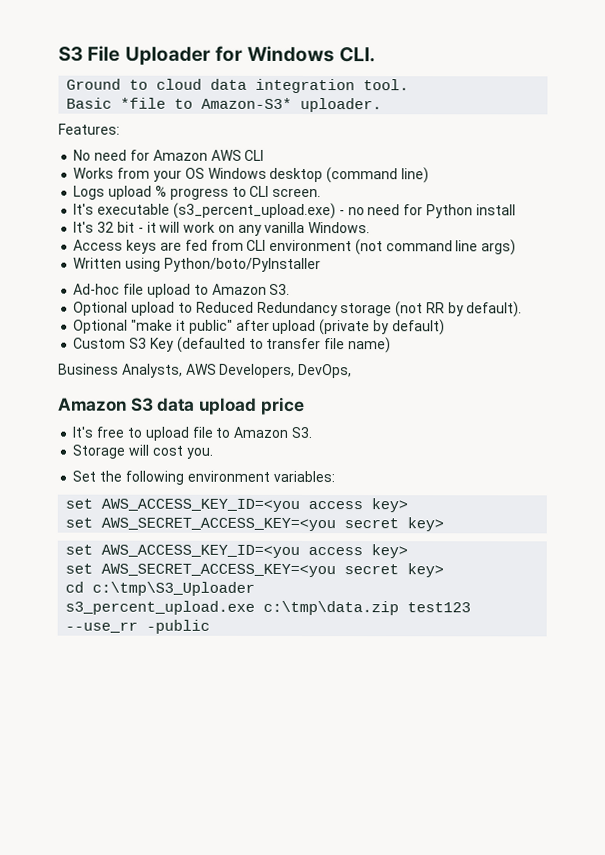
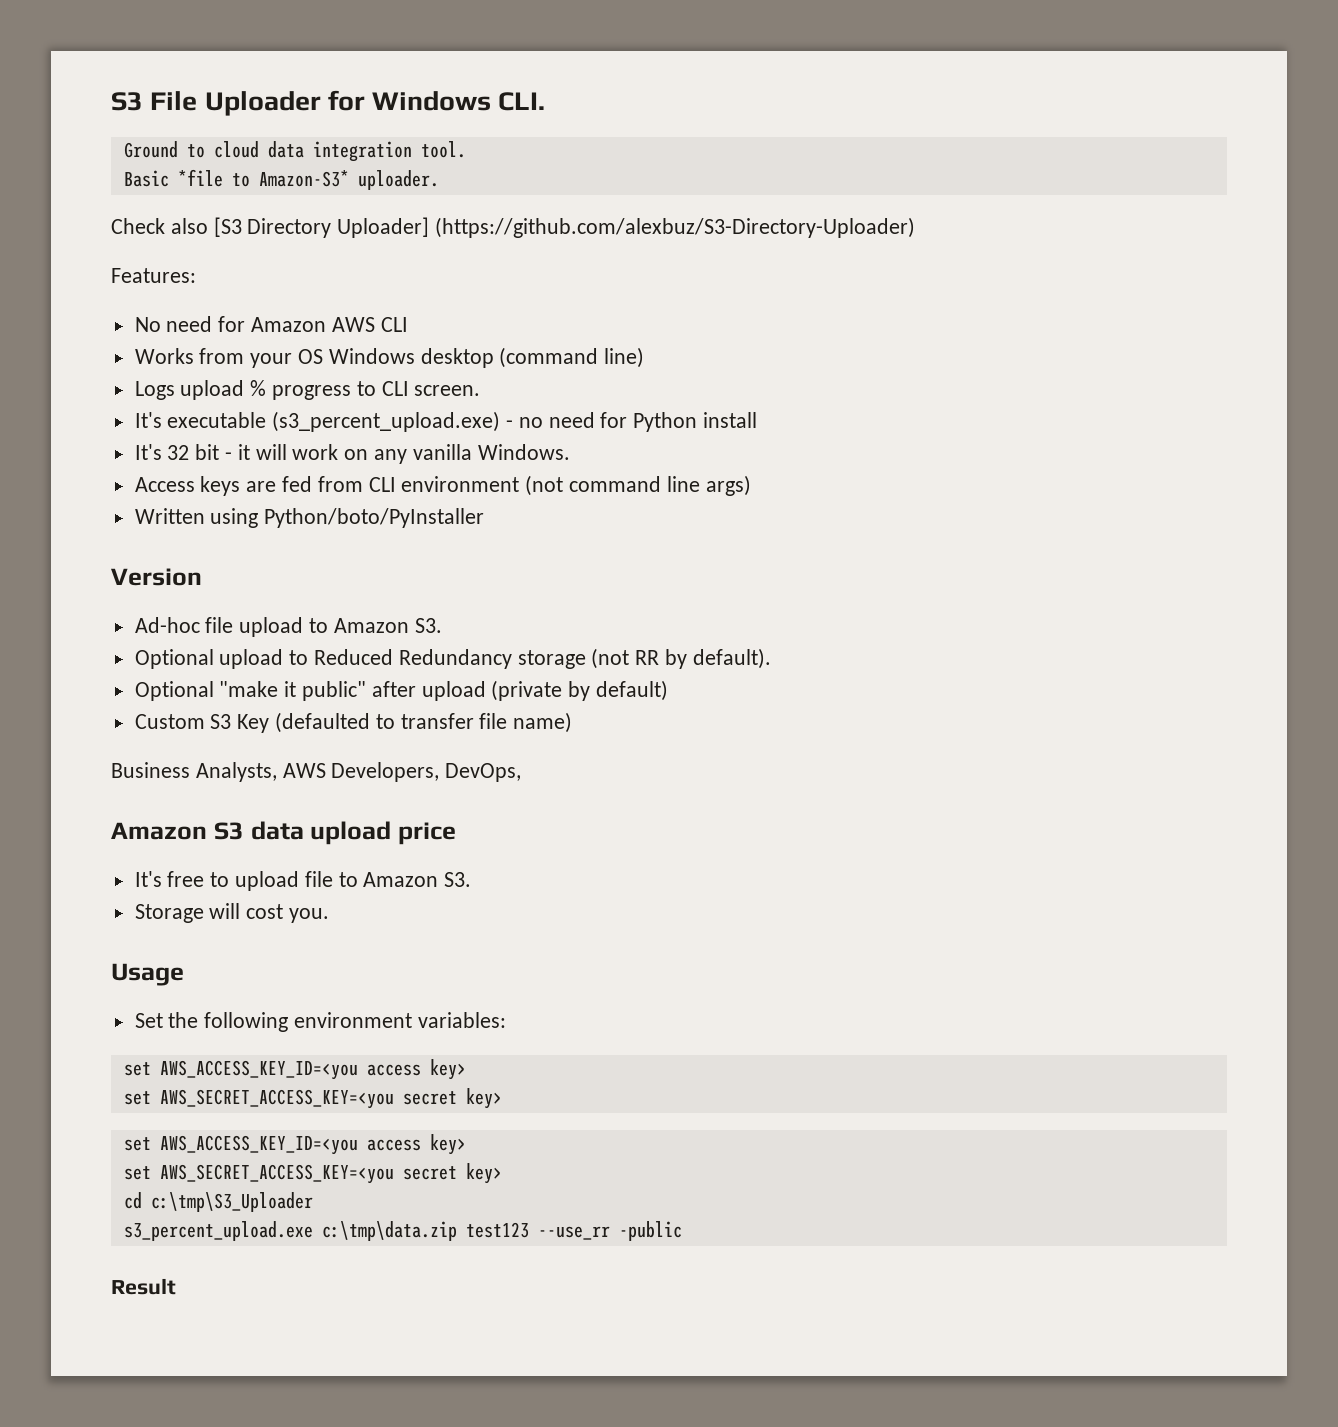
+ Check also [S3 Directory Uploader] (https://github.com/alexbuz/S3-Directory-Uploader)
+ Version
+ Usage
+ Result

